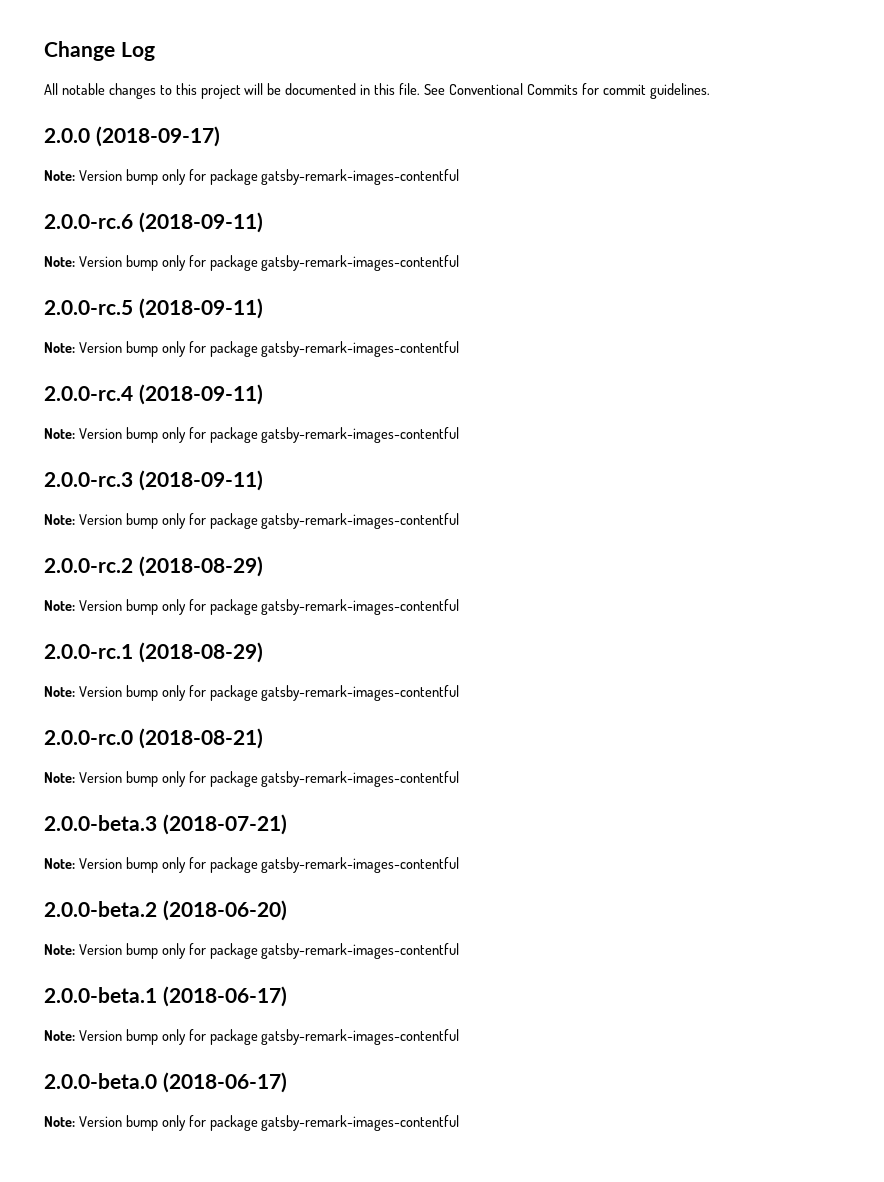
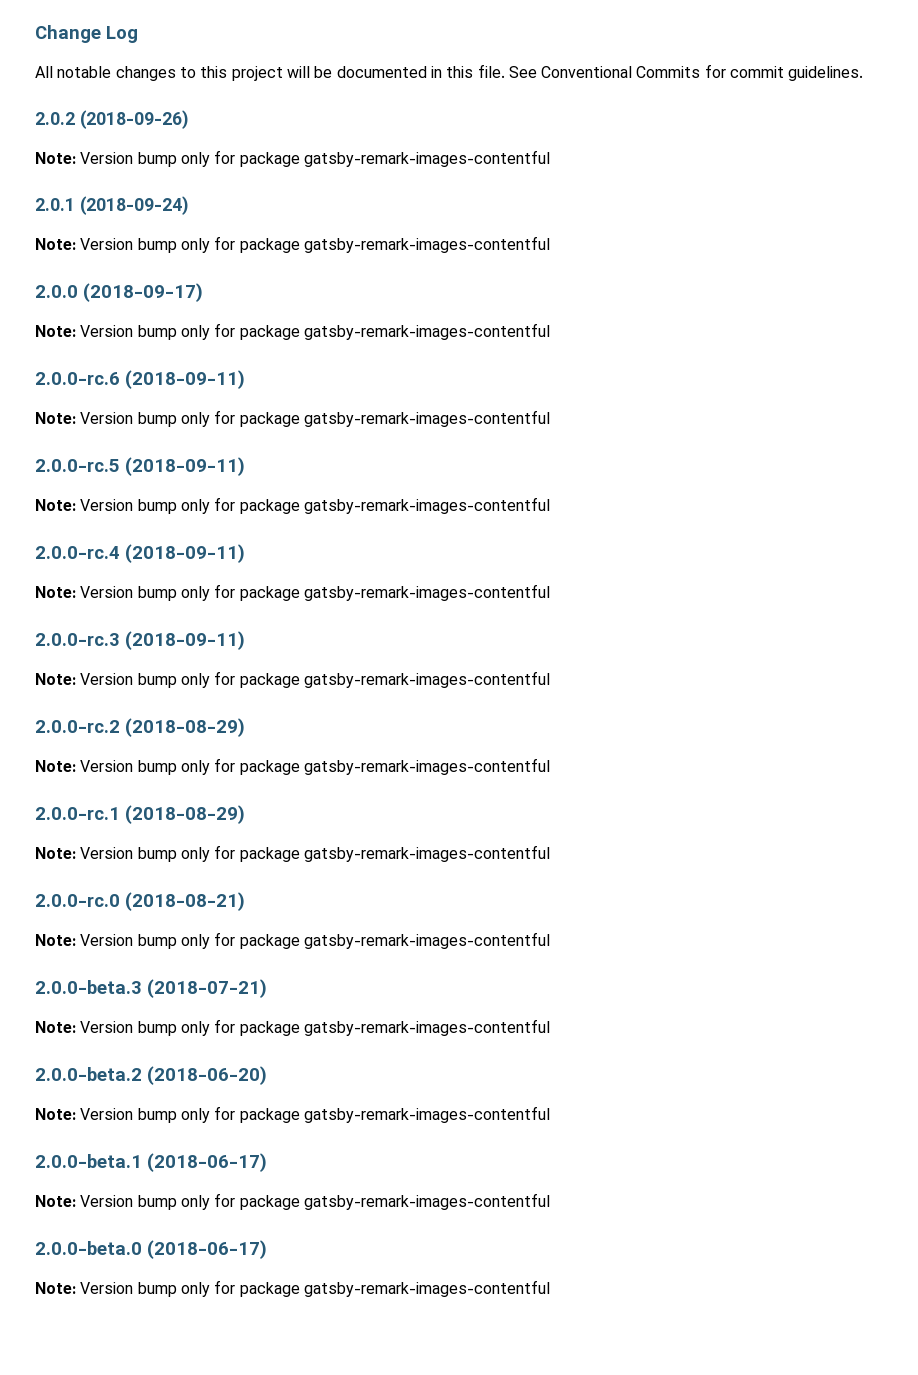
+ 2.0.2 (2018-09-26)
+ Note: Version bump only for package gatsby-remark-images-contentful
+ 2.0.1 (2018-09-24)
+ Note: Version bump only for package gatsby-remark-images-contentful

